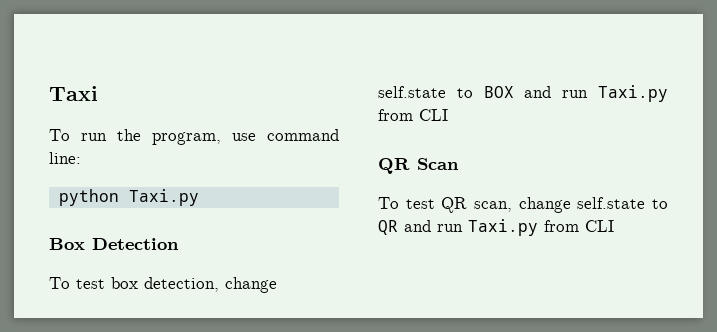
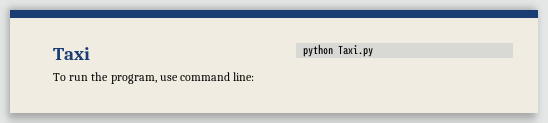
- Box Detection
- To test box detection, change self.state to BOX and run Taxi.py from CLI
- QR Scan
- To test QR scan, change self.state to QR and run Taxi.py from CLI

